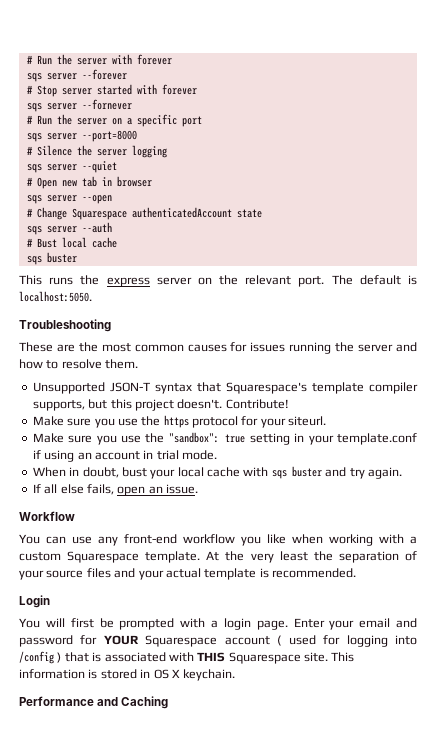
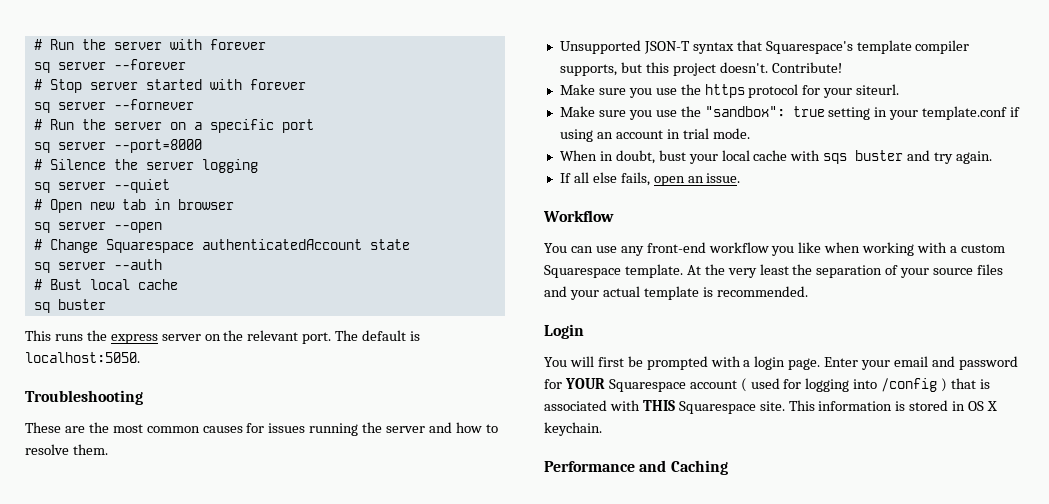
- sqs server --forever
+ sq server --forever
- sqs server --fornever
+ sq server --fornever
- sqs server --port=8000
+ sq server --port=8000
- sqs server --quiet
+ sq server --quiet
- sqs server --open
+ sq server --open
- sqs server --auth
+ sq server --auth
  # Bust local cache
- sqs buster
+ sq buster

